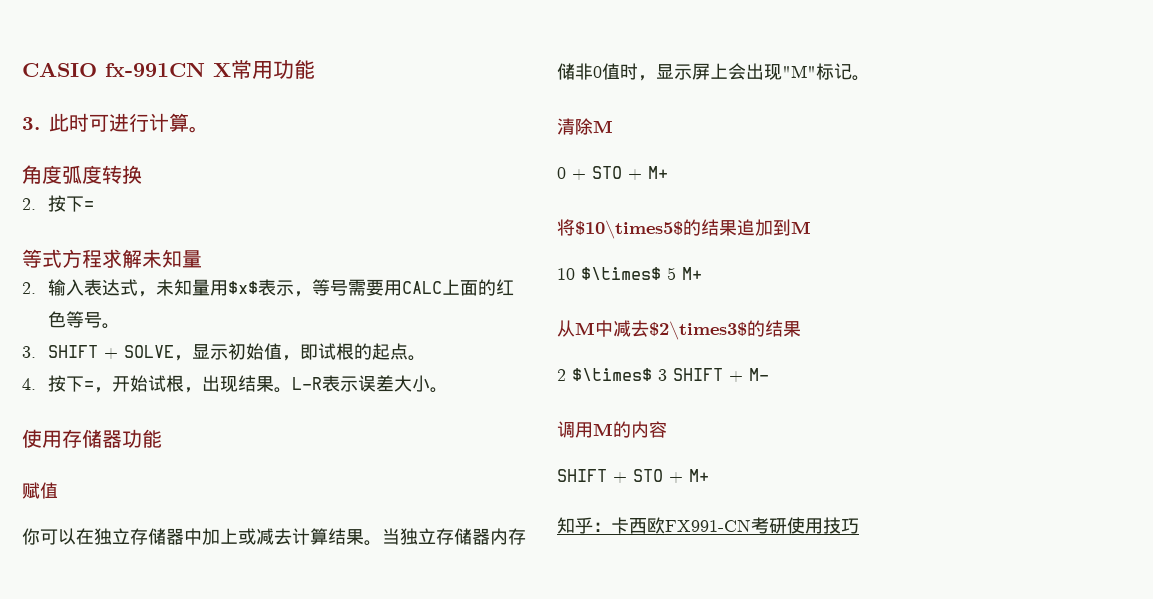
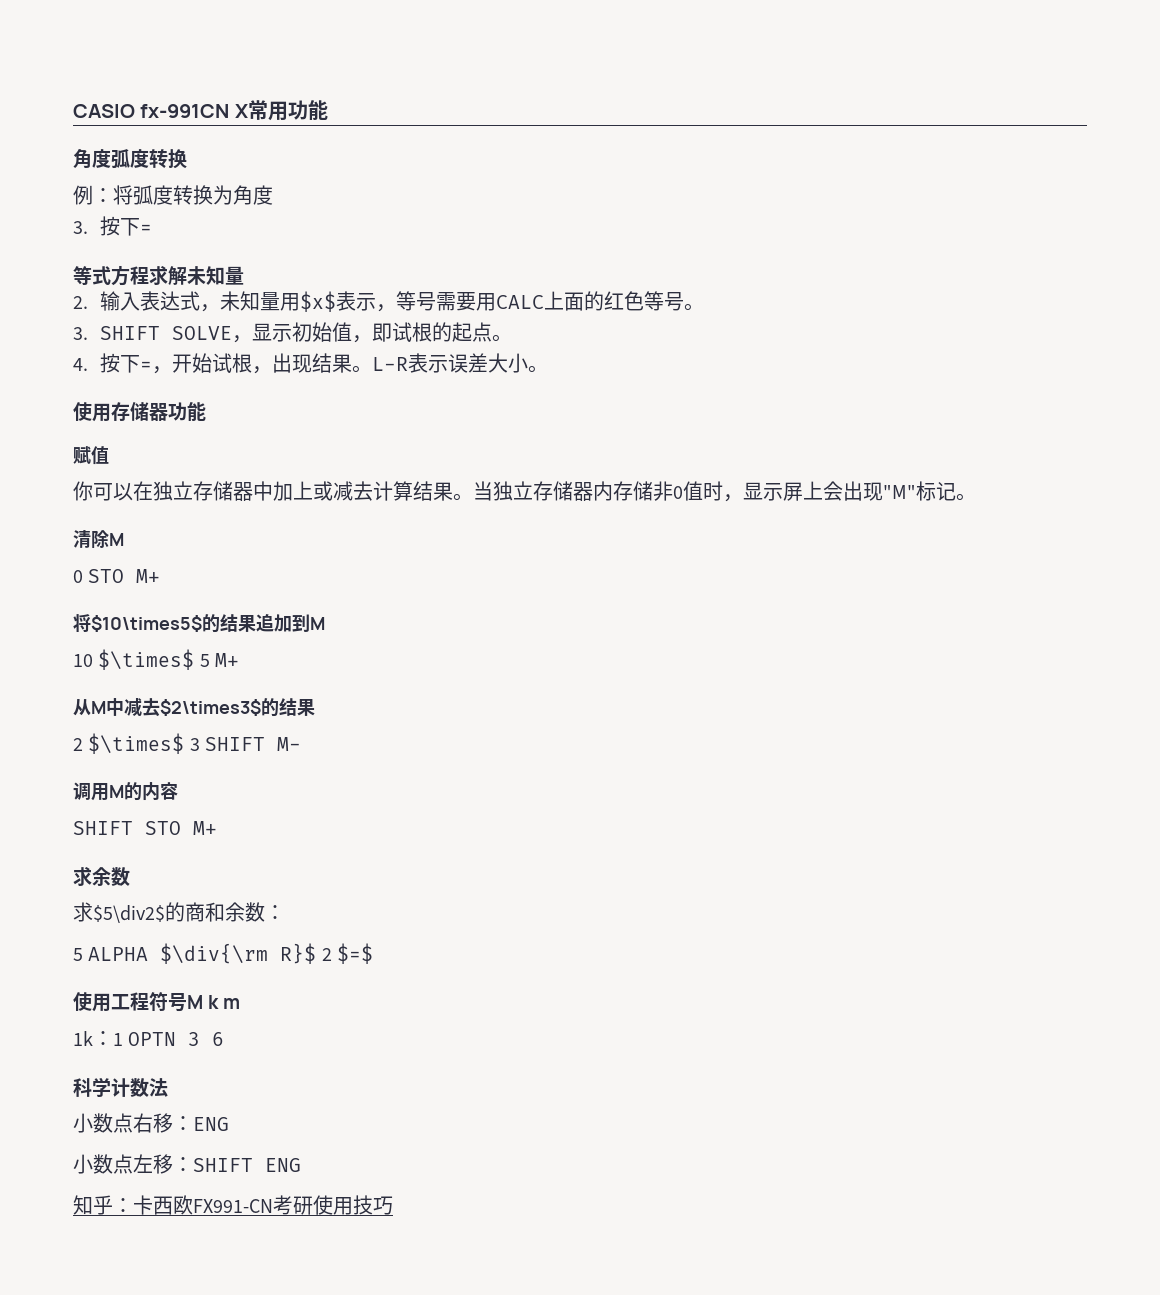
- 3.此时可进行计算。
  角度弧度转换
- 2.按下=
+ 例：将弧度转换为角度
+ 3.按下=
- 3. SHIFT + SOLVE，显示初始值，即试根的起点。
+ 3. SHIFT SOLVE，显示初始值，即试根的起点。
- 0 + STO + M+
+ 0 STO M+
- 2 $\times$ 3 SHIFT + M-
+ 2 $\times$ 3 SHIFT M-
- SHIFT + STO + M+
+ SHIFT STO M+
+ 求余数
+ 求$5\div2$的商和余数：
+ 5 ALPHA $\div{\rm R}$ 2 $=$
+ 使用工程符号M k m
+ 1k：1 OPTN 3 6
+ 科学计数法
+ 小数点右移：ENG
+ 小数点左移：SHIFT ENG

